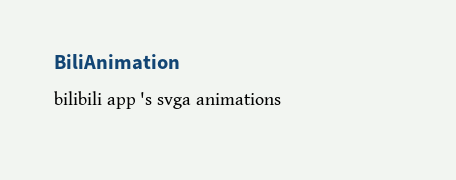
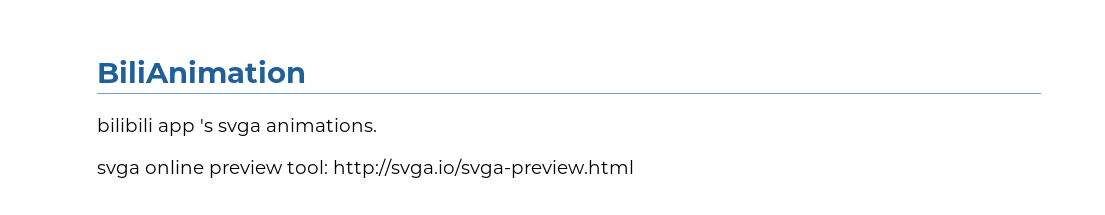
- bilibili app 's svga animations
+ bilibili app 's svga animations.
+ svga online preview tool: http://svga.io/svga-preview.html

